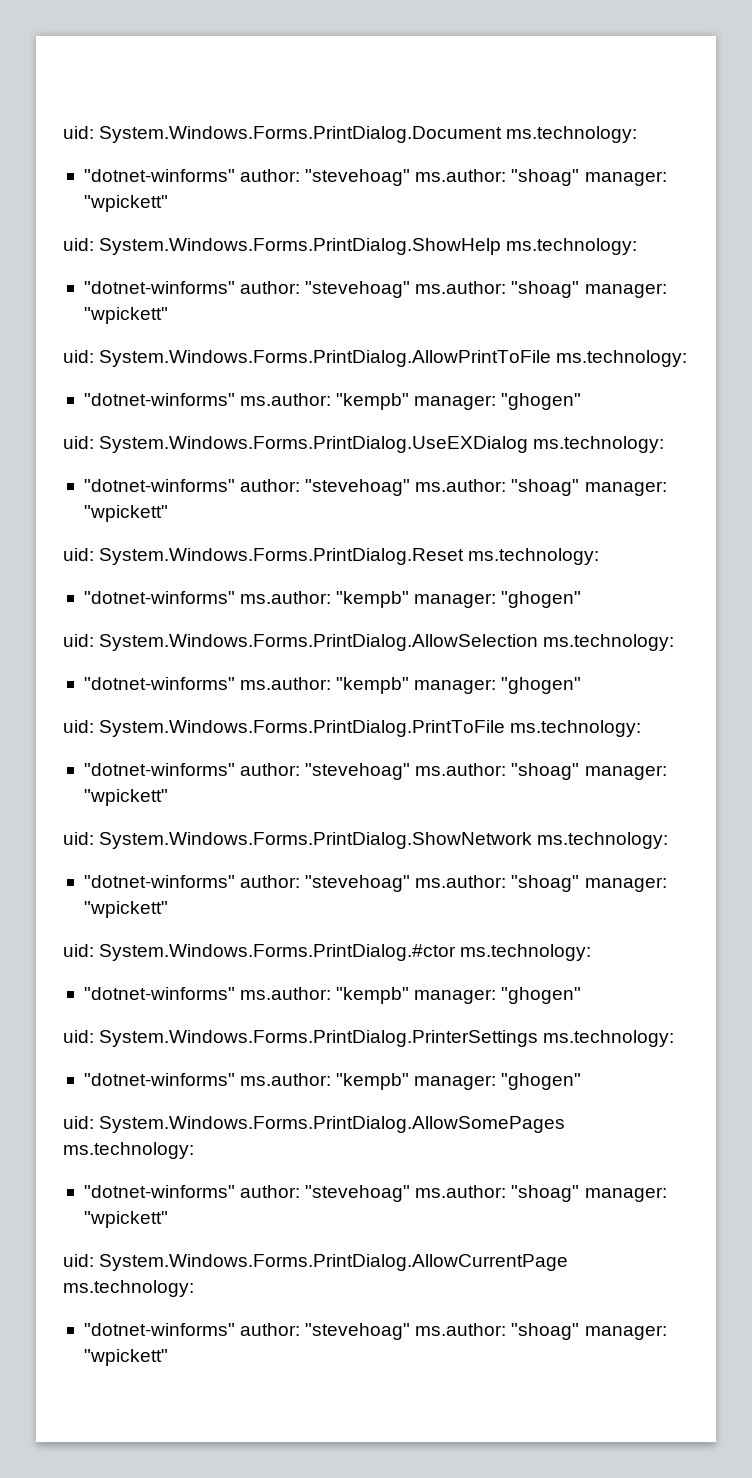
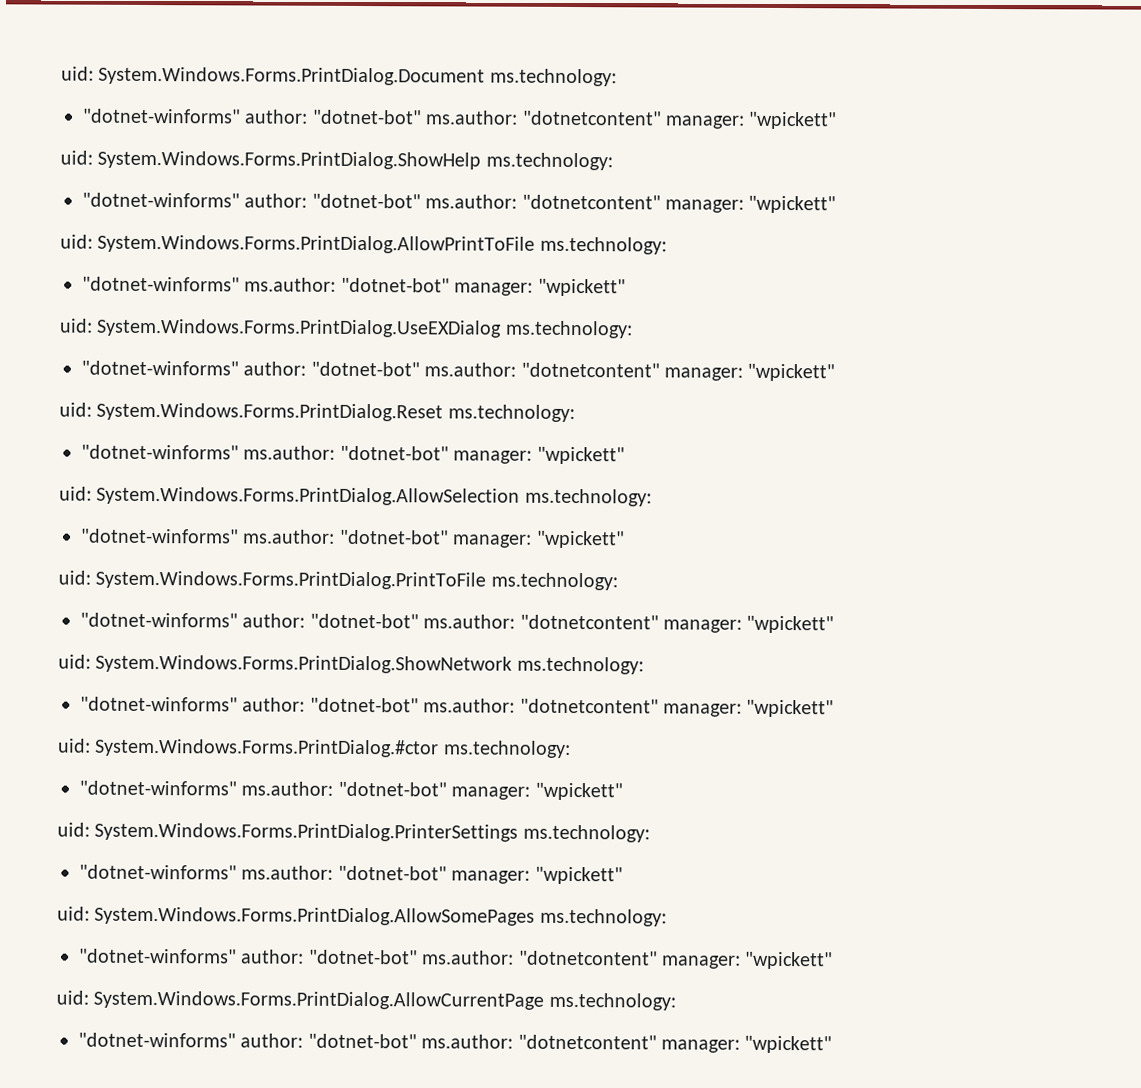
  uid: System.Windows.Forms.PrintDialog.Document ms.technology:
- "dotnet-winforms" author: "stevehoag" ms.author: "shoag" manager: "wpickett"
+ "dotnet-winforms" author: "dotnet-bot" ms.author: "dotnetcontent" manager: "wpickett"
  uid: System.Windows.Forms.PrintDialog.ShowHelp ms.technology:
- "dotnet-winforms" author: "stevehoag" ms.author: "shoag" manager: "wpickett"
+ "dotnet-winforms" author: "dotnet-bot" ms.author: "dotnetcontent" manager: "wpickett"
  uid: System.Windows.Forms.PrintDialog.AllowPrintToFile ms.technology:
- "dotnet-winforms" ms.author: "kempb" manager: "ghogen"
+ "dotnet-winforms" ms.author: "dotnet-bot" manager: "wpickett"
  uid: System.Windows.Forms.PrintDialog.UseEXDialog ms.technology:
- "dotnet-winforms" author: "stevehoag" ms.author: "shoag" manager: "wpickett"
+ "dotnet-winforms" author: "dotnet-bot" ms.author: "dotnetcontent" manager: "wpickett"
  uid: System.Windows.Forms.PrintDialog.Reset ms.technology:
- "dotnet-winforms" ms.author: "kempb" manager: "ghogen"
+ "dotnet-winforms" ms.author: "dotnet-bot" manager: "wpickett"
  uid: System.Windows.Forms.PrintDialog.AllowSelection ms.technology:
- "dotnet-winforms" ms.author: "kempb" manager: "ghogen"
+ "dotnet-winforms" ms.author: "dotnet-bot" manager: "wpickett"
  uid: System.Windows.Forms.PrintDialog.PrintToFile ms.technology:
- "dotnet-winforms" author: "stevehoag" ms.author: "shoag" manager: "wpickett"
+ "dotnet-winforms" author: "dotnet-bot" ms.author: "dotnetcontent" manager: "wpickett"
  uid: System.Windows.Forms.PrintDialog.ShowNetwork ms.technology:
- "dotnet-winforms" author: "stevehoag" ms.author: "shoag" manager: "wpickett"
+ "dotnet-winforms" author: "dotnet-bot" ms.author: "dotnetcontent" manager: "wpickett"
  uid: System.Windows.Forms.PrintDialog.#ctor ms.technology:
- "dotnet-winforms" ms.author: "kempb" manager: "ghogen"
+ "dotnet-winforms" ms.author: "dotnet-bot" manager: "wpickett"
  uid: System.Windows.Forms.PrintDialog.PrinterSettings ms.technology:
- "dotnet-winforms" ms.author: "kempb" manager: "ghogen"
+ "dotnet-winforms" ms.author: "dotnet-bot" manager: "wpickett"
  uid: System.Windows.Forms.PrintDialog.AllowSomePages ms.technology:
- "dotnet-winforms" author: "stevehoag" ms.author: "shoag" manager: "wpickett"
+ "dotnet-winforms" author: "dotnet-bot" ms.author: "dotnetcontent" manager: "wpickett"
  uid: System.Windows.Forms.PrintDialog.AllowCurrentPage ms.technology:
- "dotnet-winforms" author: "stevehoag" ms.author: "shoag" manager: "wpickett"
+ "dotnet-winforms" author: "dotnet-bot" ms.author: "dotnetcontent" manager: "wpickett"

